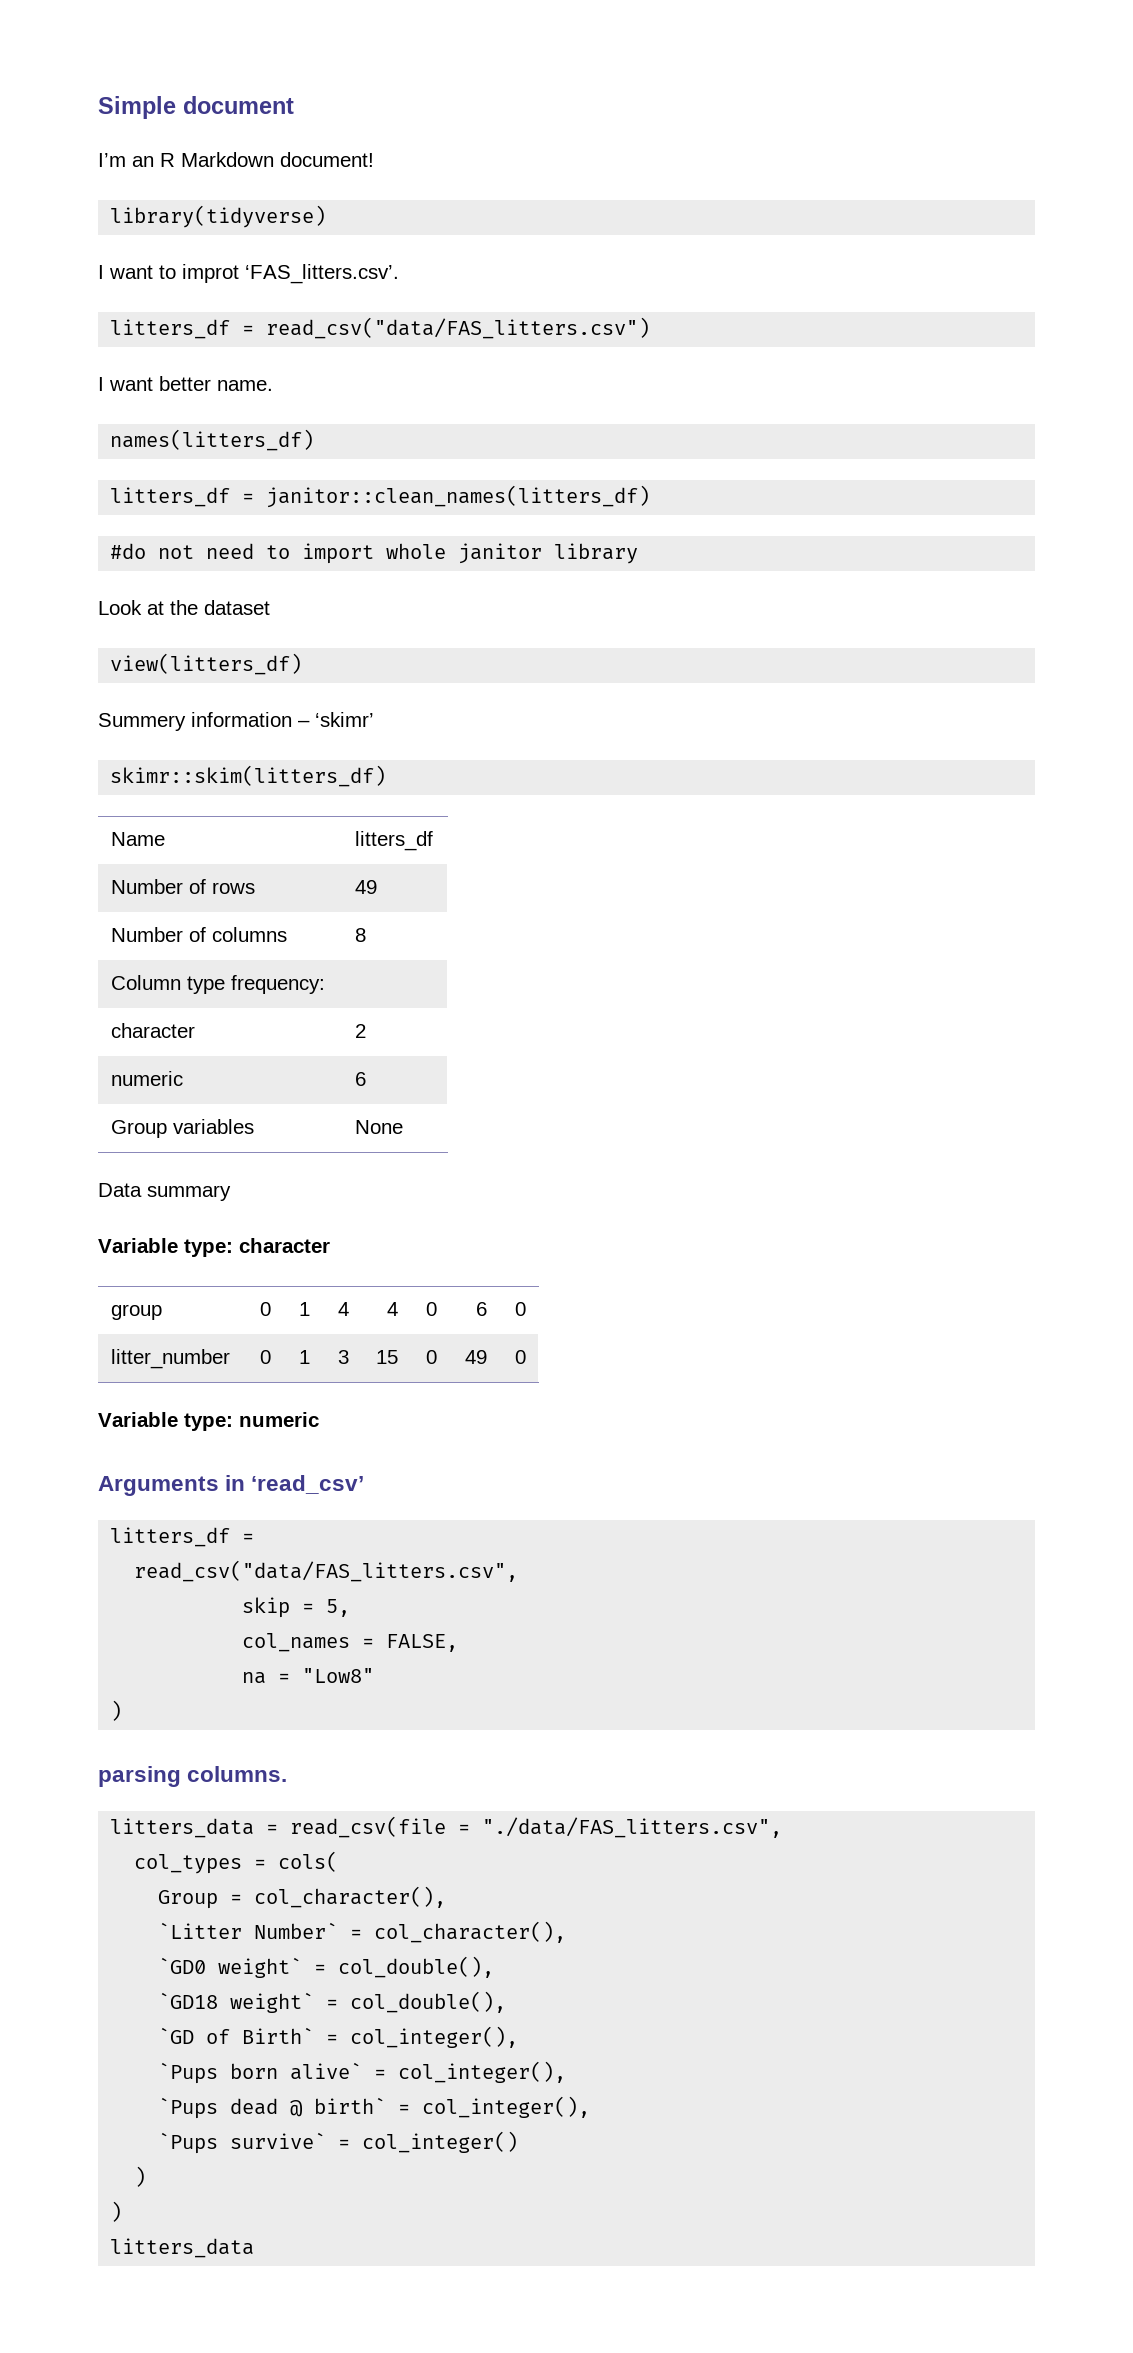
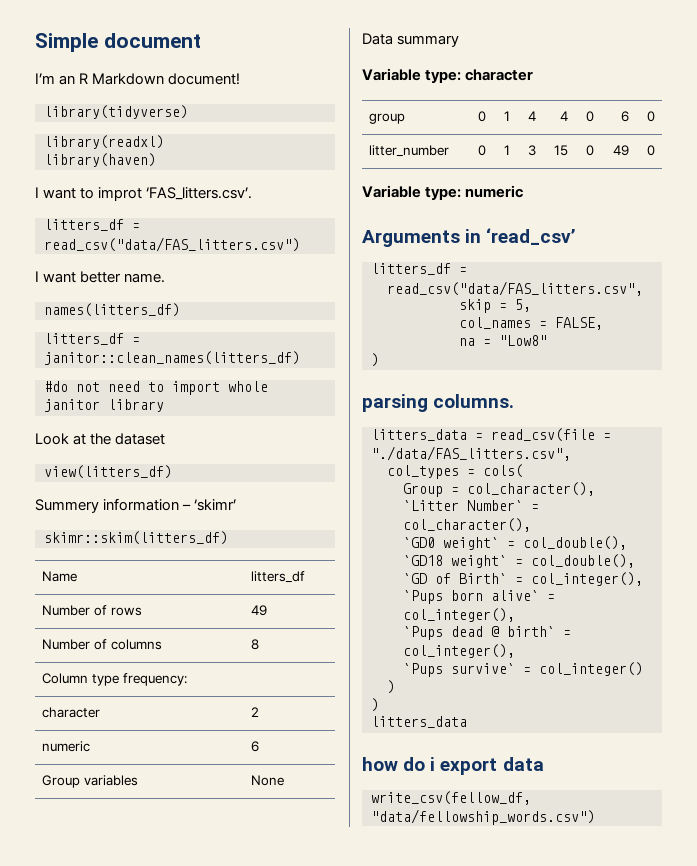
+ library(readxl)
+ library(haven)
+ how do i export data
+ write_csv(fellow_df, "data/fellowship_words.csv")

